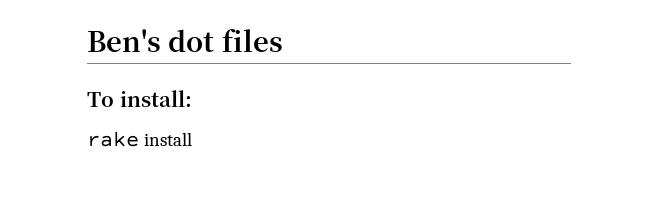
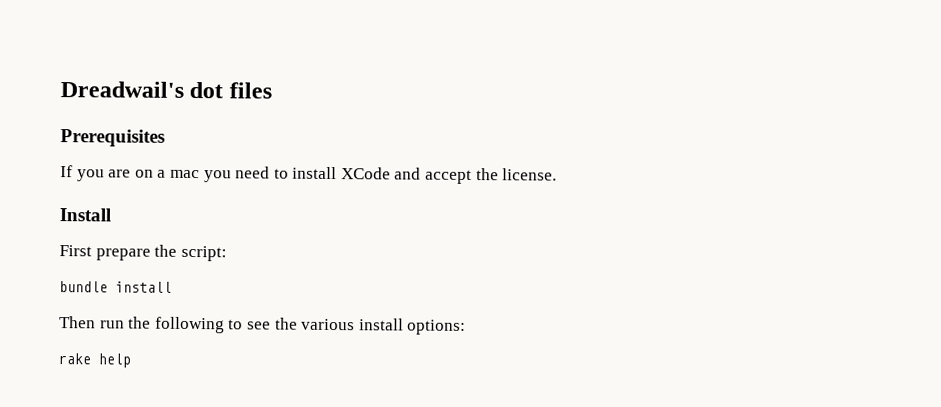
- Ben's dot files
+ Dreadwail's dot files
- To install:
+ Prerequisites
+ If you are on a mac you need to install XCode and accept the license.
+ Install
+ First prepare the script:
+ bundle install
+ Then run the following to see the various install options:
- rake install
+ rake help

